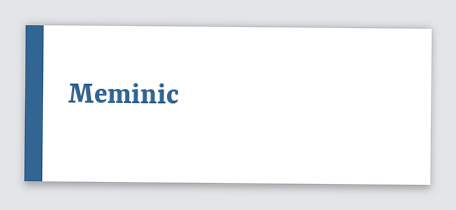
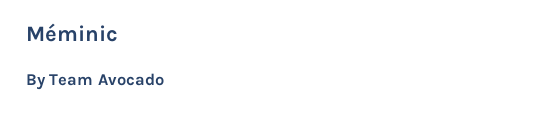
- Meminic
+ Méminic
+ By Team Avocado

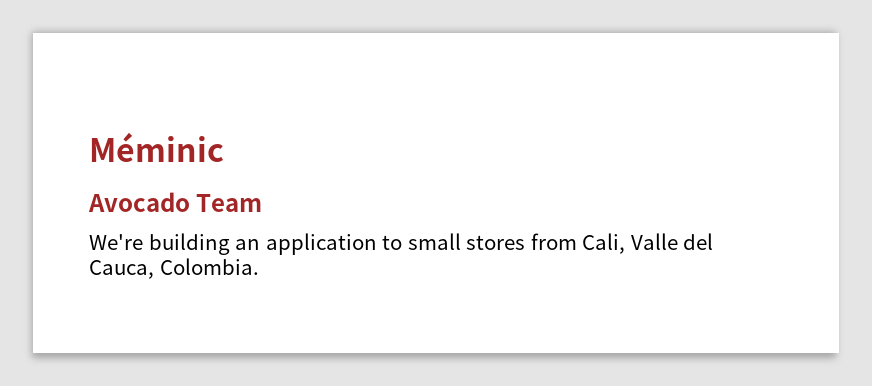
- By Team Avocado
+ Avocado Team
+ We're building an application to small stores from Cali, Valle del Cauca, Colombia.

